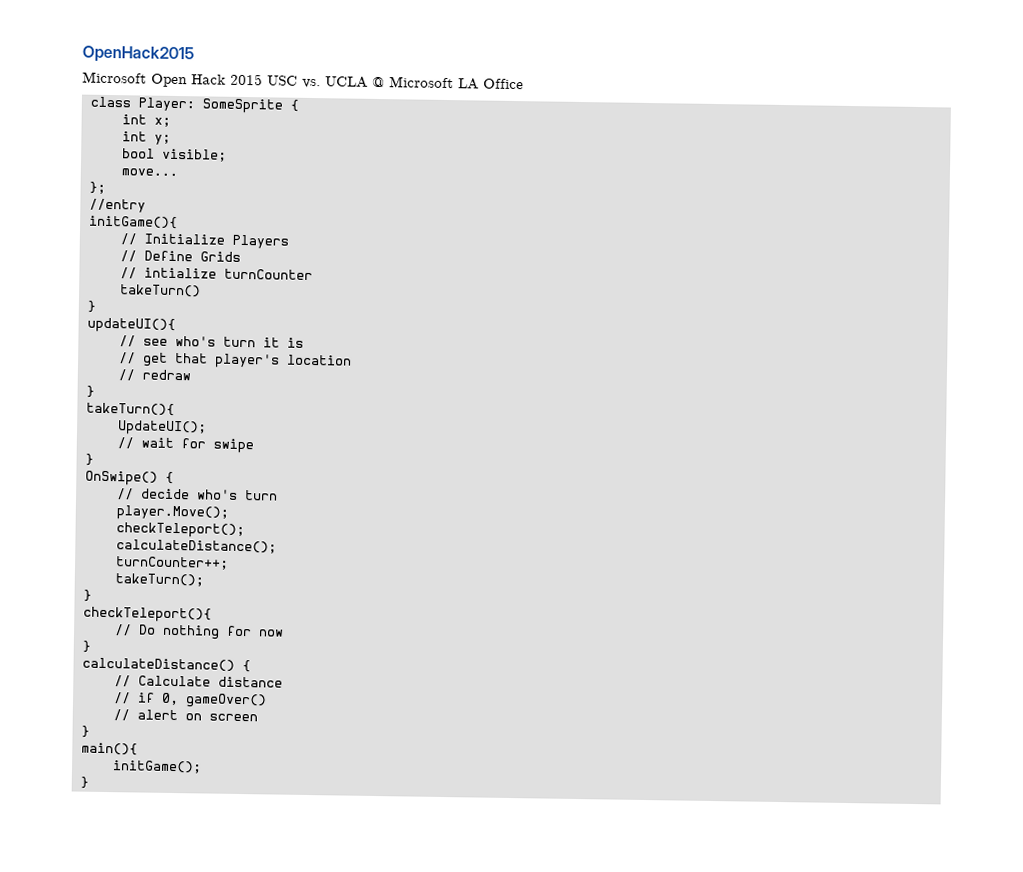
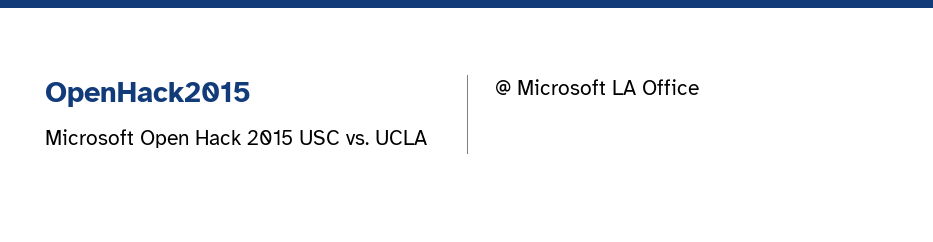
- class Player: SomeSprite {
- int x;
- int y;
- bool visible;
- move...
- };
- //entry
- initGame(){
- // Initialize Players
- // Define Grids
- // intialize turnCounter
- takeTurn()
- }
- updateUI(){
- // see who's turn it is
- // get that player's location
- // redraw
- }
- takeTurn(){
- UpdateUI();
- // wait for swipe
- }
- OnSwipe() {
- // decide who's turn
- player.Move();
- checkTeleport();
- calculateDistance();
- turnCounter++;
- takeTurn();
- }
- checkTeleport(){
- // Do nothing for now
- }
- calculateDistance() {
- // Calculate distance
- // if 0, gameOver()
- // alert on screen
- }
- main(){
- initGame();
- }

